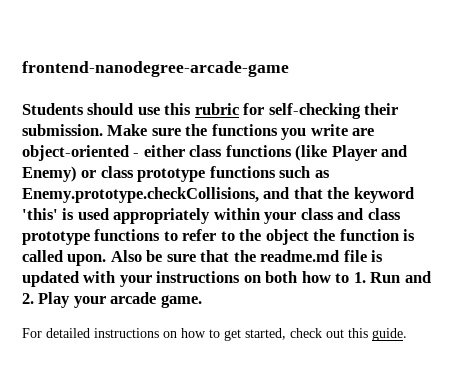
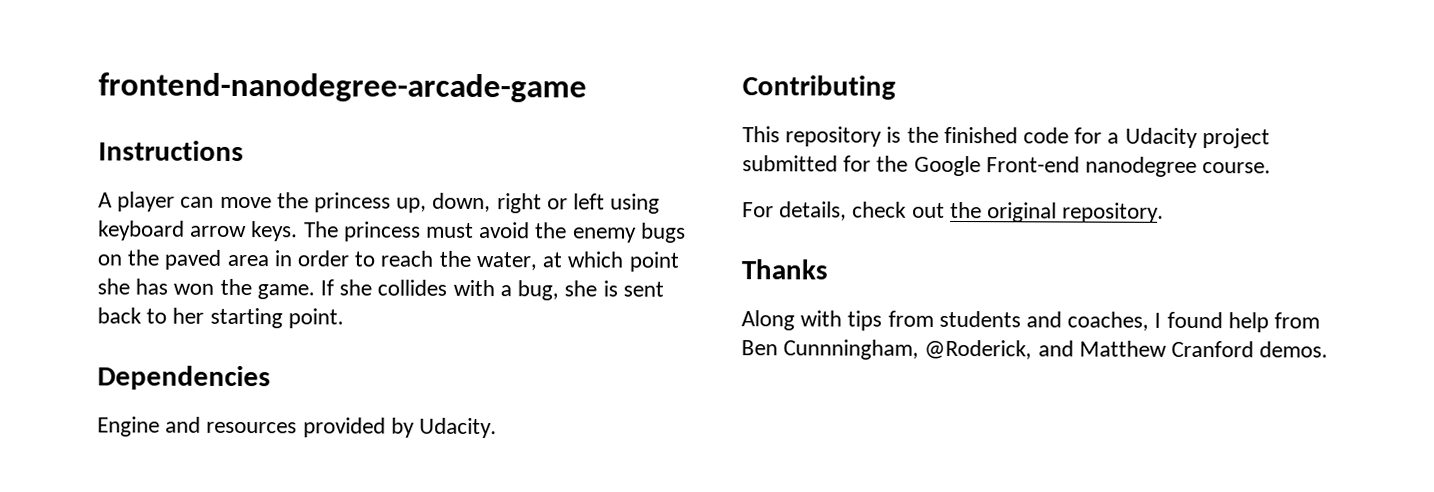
- Students should use this rubric for self-checking their submission. Make sure the functions you write are object-oriented - either class functions (like Player and Enemy) or class prototype functions such as Enemy.prototype.checkCollisions, and that the keyword 'this' is used appropriately within your class and class prototype functions to refer to the object the function is called upon. Also be sure that the readme.md file is updated with your instructions on both how to 1. Run and 2. Play your arcade game.
- For detailed instructions on how to get started, check out this guide.
+ Instructions
+ A player can move the princess up, down, right or left using keyboard arrow keys. The princess must avoid the enemy bugs on the paved area in order to reach the water, at which point she has won the game. If she collides with a bug, she is sent back to her starting point.
+ Dependencies
+ Engine and resources provided by Udacity.
+ Contributing
+ This repository is the finished code for a Udacity project submitted for the Google Front-end nanodegree course.
+ For details, check out the original repository.
+ Thanks
+ Along with tips from students and coaches, I found help from Ben Cunnningham, @Roderick, and Matthew Cranford demos.

